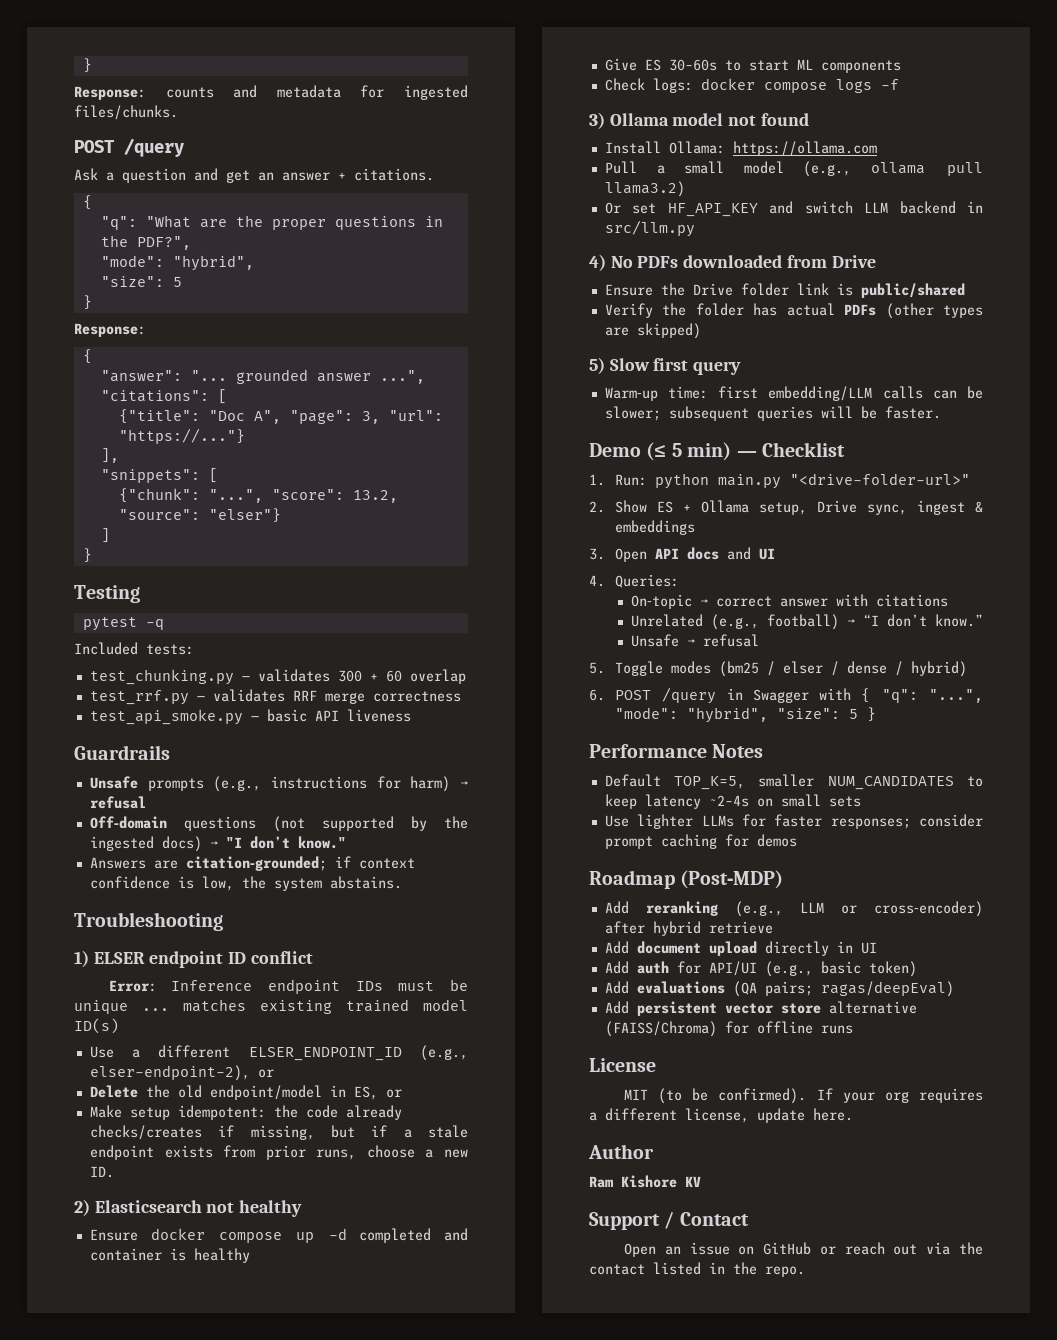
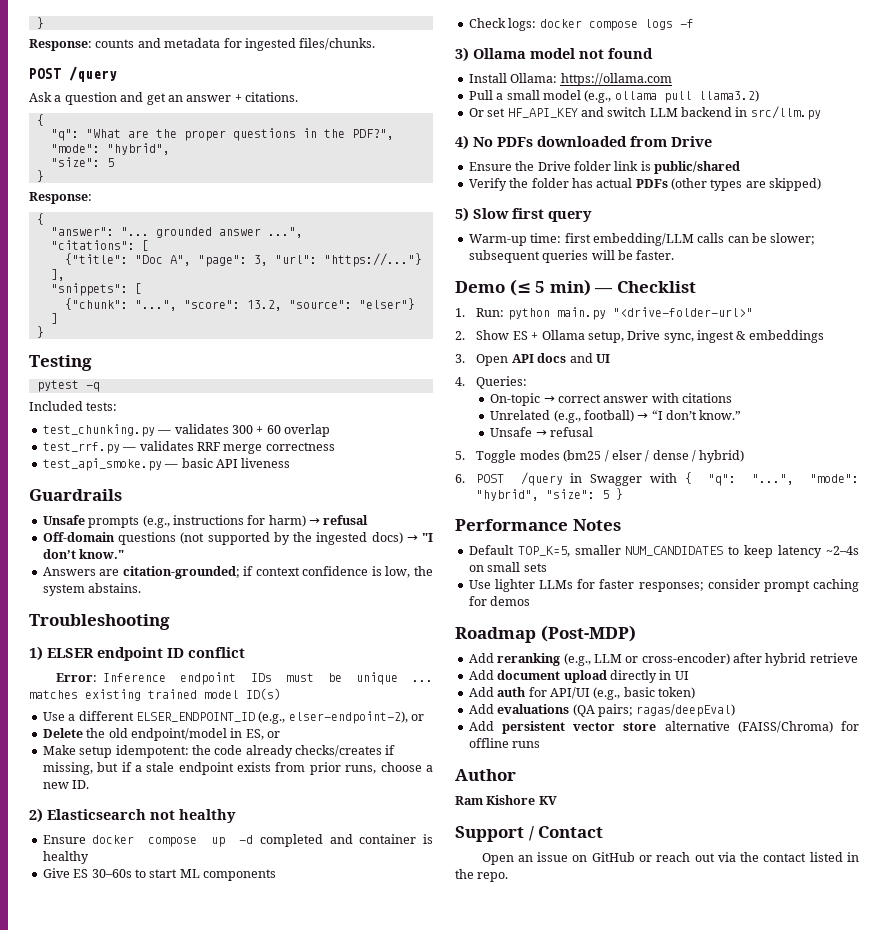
- License
- MIT (to be confirmed). If your org requires a different license, update here.

